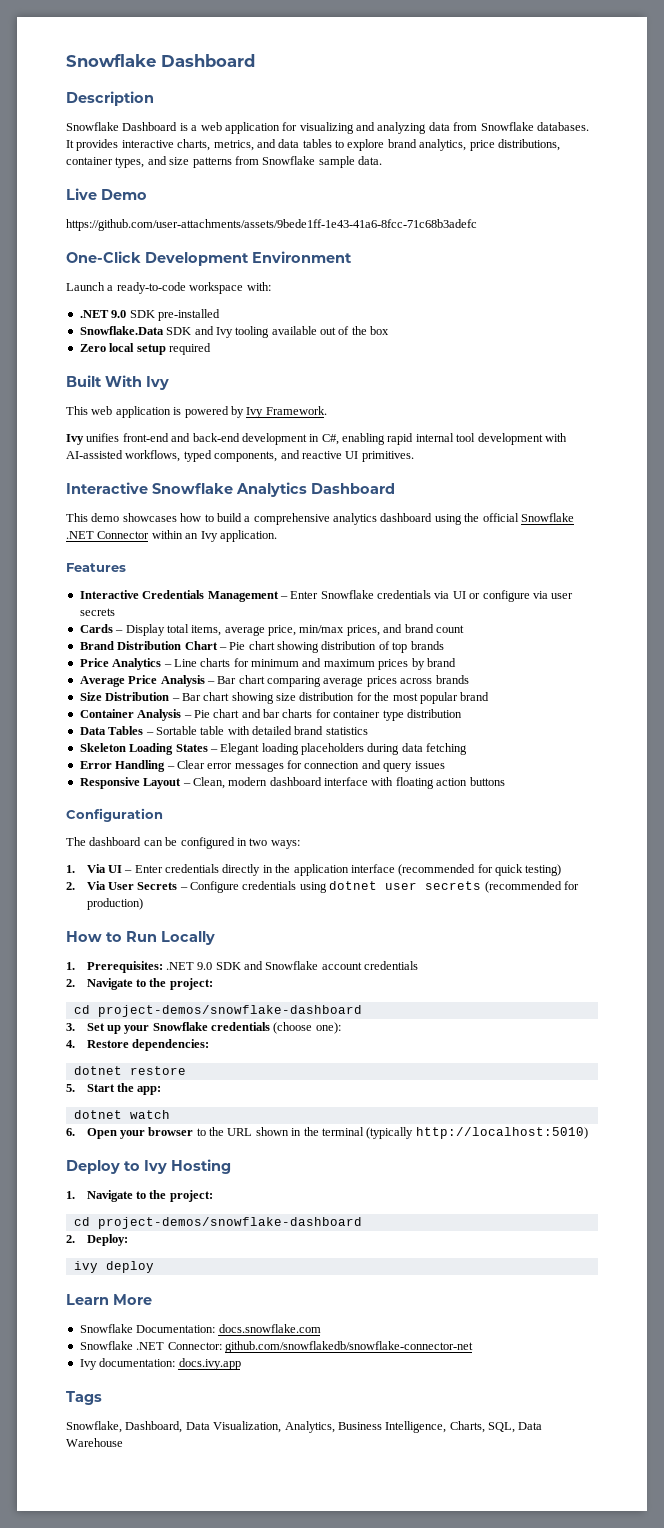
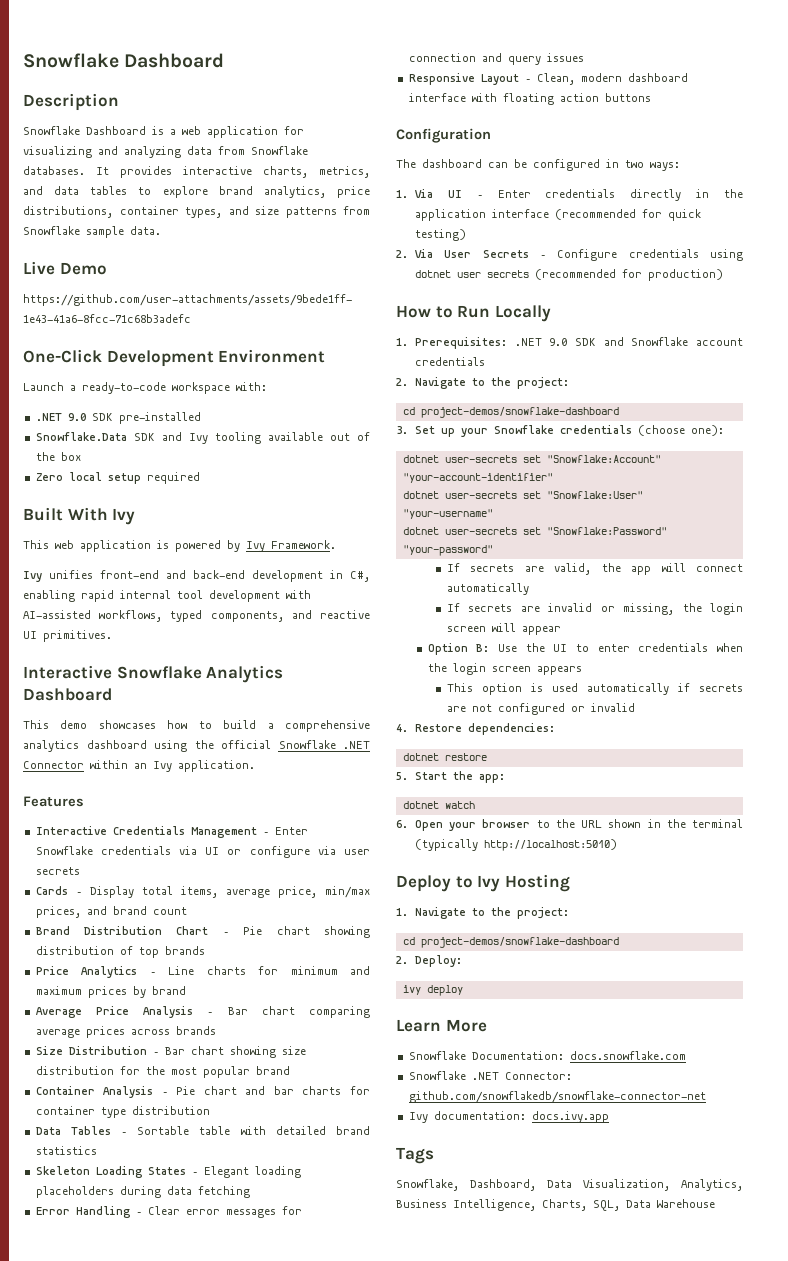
+ dotnet user-secrets set "Snowflake:Account" "your-account-identifier"
+ dotnet user-secrets set "Snowflake:User" "your-username"
+ dotnet user-secrets set "Snowflake:Password" "your-password"
+ If secrets are valid, the app will connect automatically
+ If secrets are invalid or missing, the login screen will appear
+ Option B: Use the UI to enter credentials when the login screen appears
+ This option is used automatically if secrets are not configured or invalid

